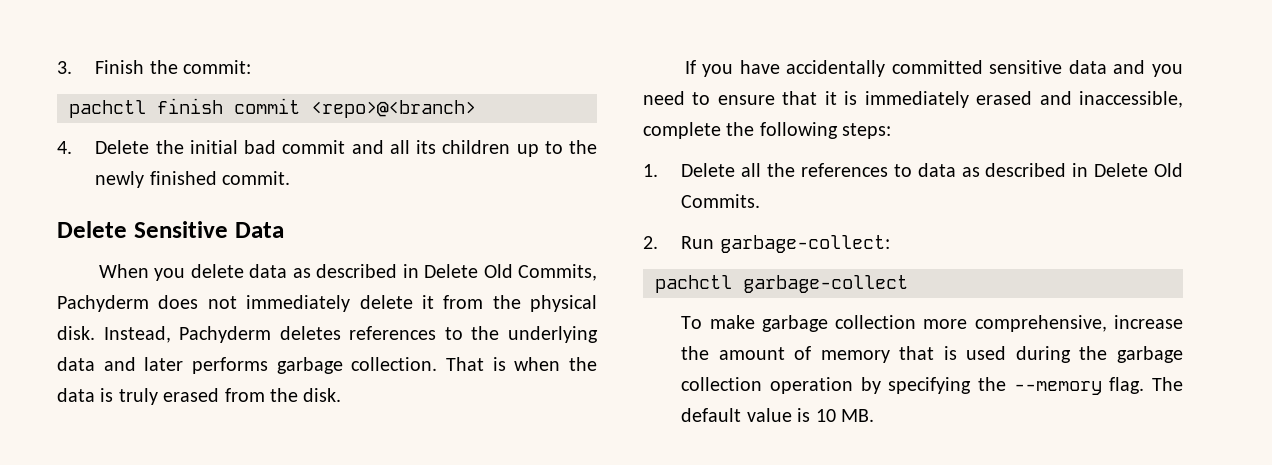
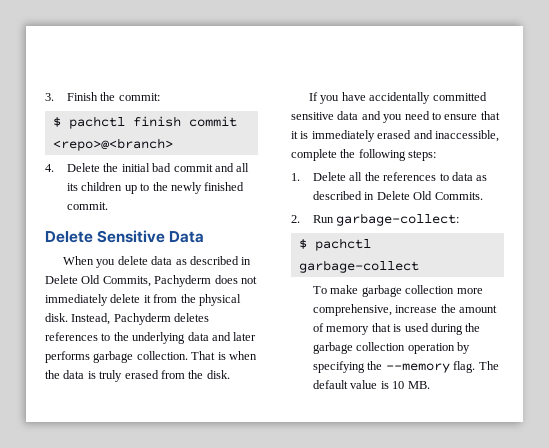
- pachctl finish commit <repo>@<branch>
+ $ pachctl finish commit <repo>@<branch>
- pachctl garbage-collect
+ $ pachctl garbage-collect

